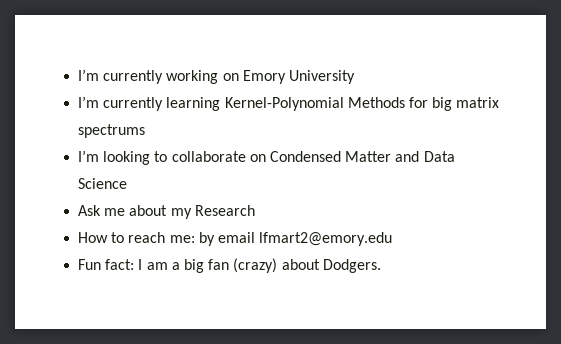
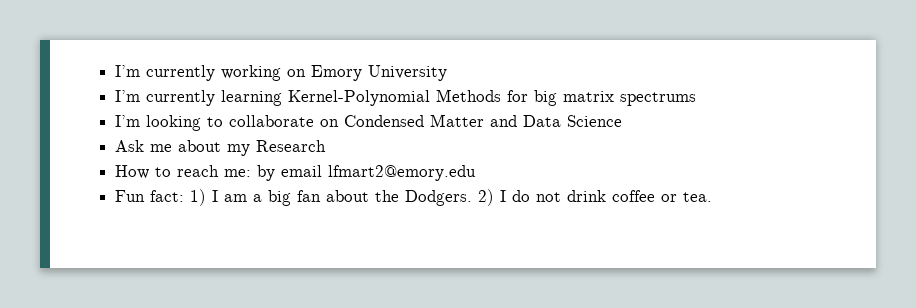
- Fun fact: I am a big fan (crazy) about Dodgers.
+ Fun fact: 1) I am a big fan about the Dodgers. 2) I do not drink coffee or tea.

